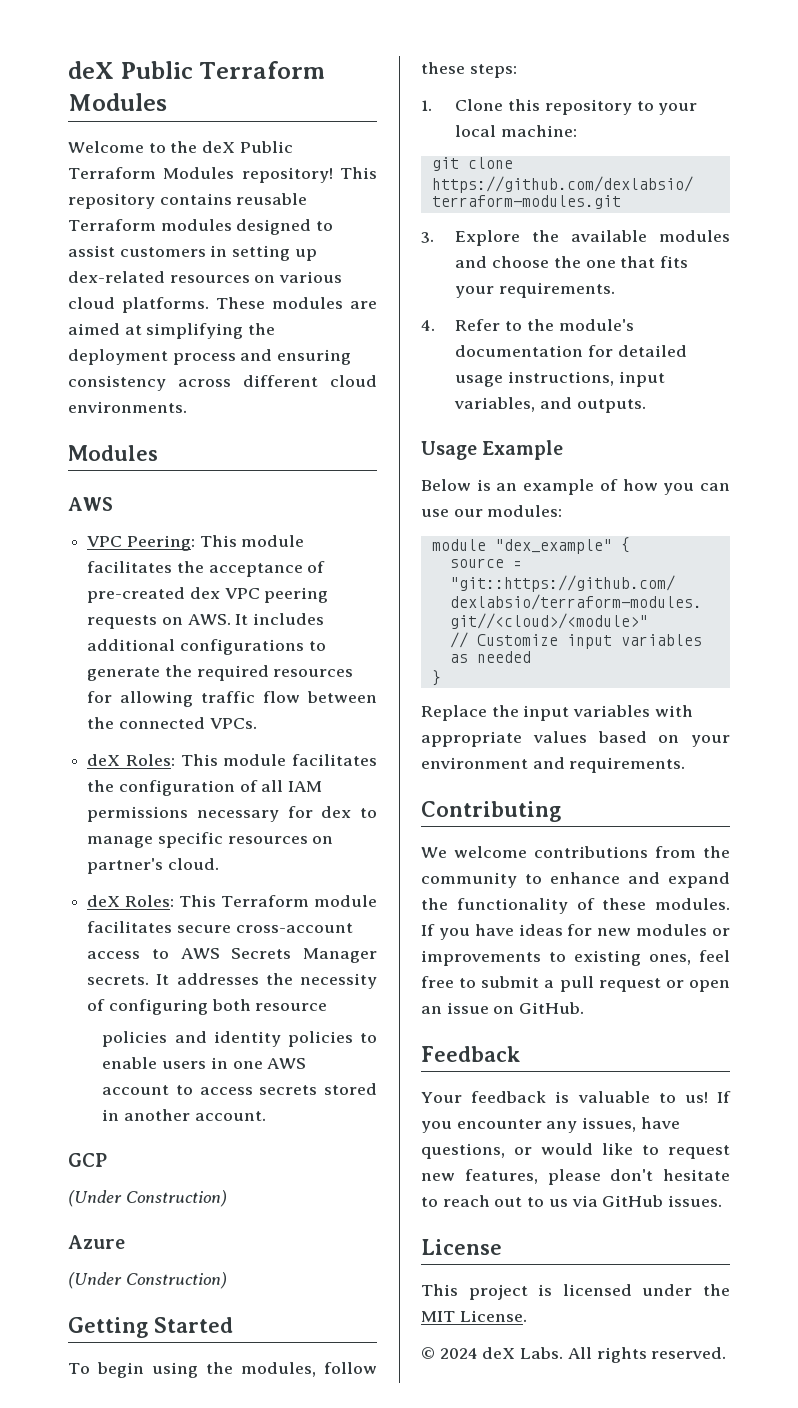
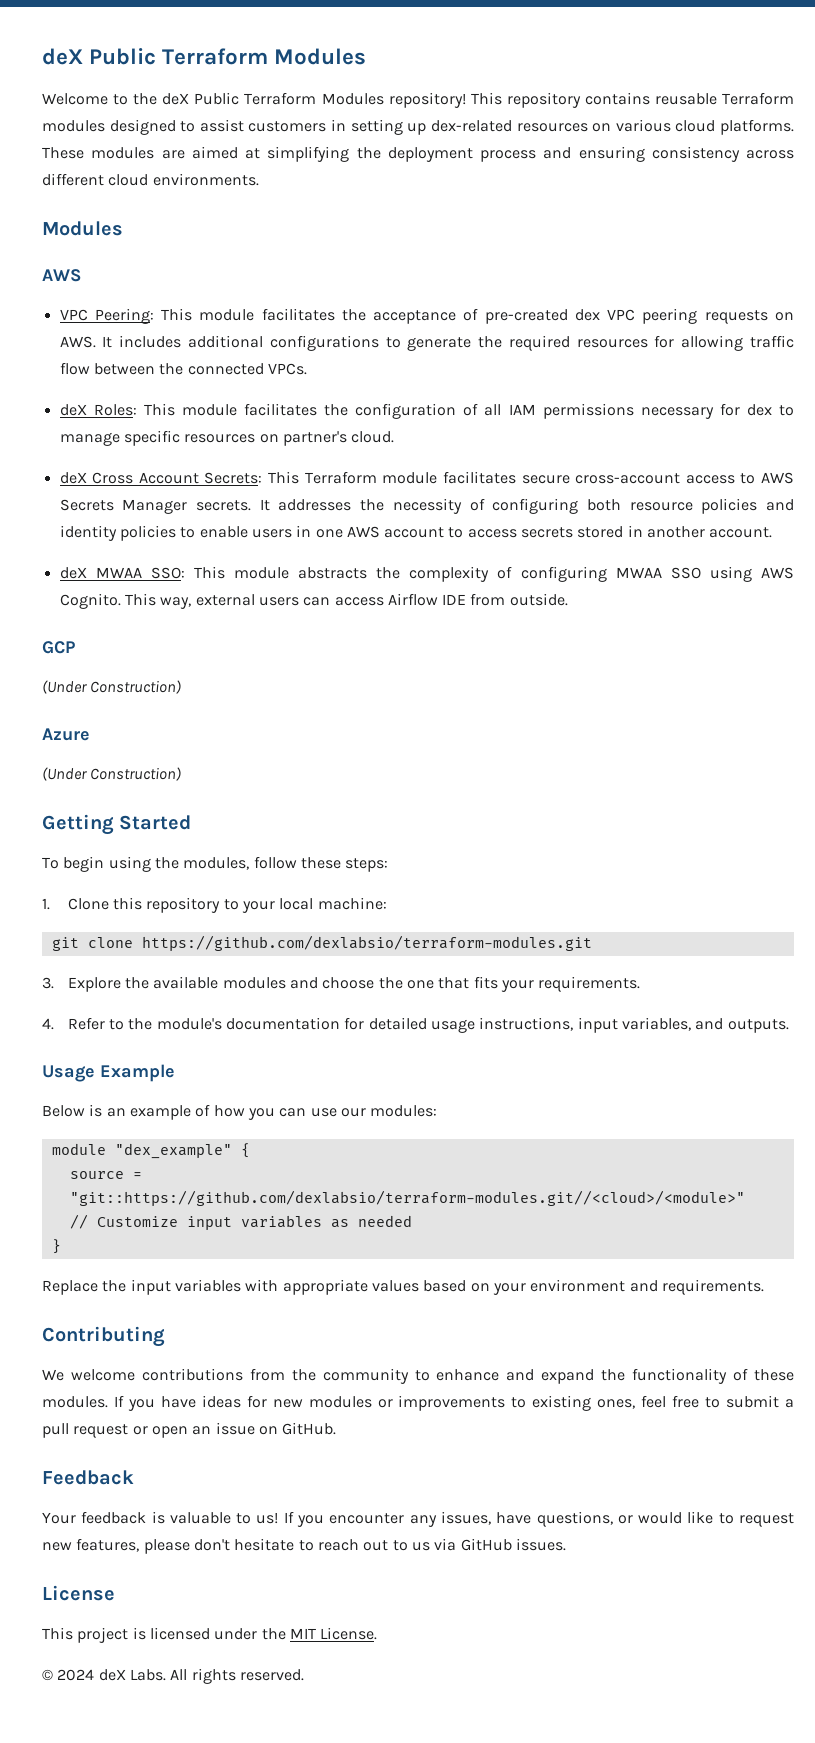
- deX Roles: This Terraform module facilitates secure cross-account access to AWS Secrets Manager secrets.
+ deX Cross Account Secrets: This Terraform module facilitates secure cross-account access to AWS Secrets Manager secrets.
- It addresses the necessity of configuring both resource
- policies and identity policies to enable users in one AWS account to access secrets stored in another account.
+ It addresses the necessity of configuring both resource policies and identity policies to enable users in one AWS account to access secrets stored in another account.
+ deX MWAA SSO: This module abstracts the complexity of configuring MWAA SSO using AWS Cognito. This way, external users can access Airflow IDE from outside.

